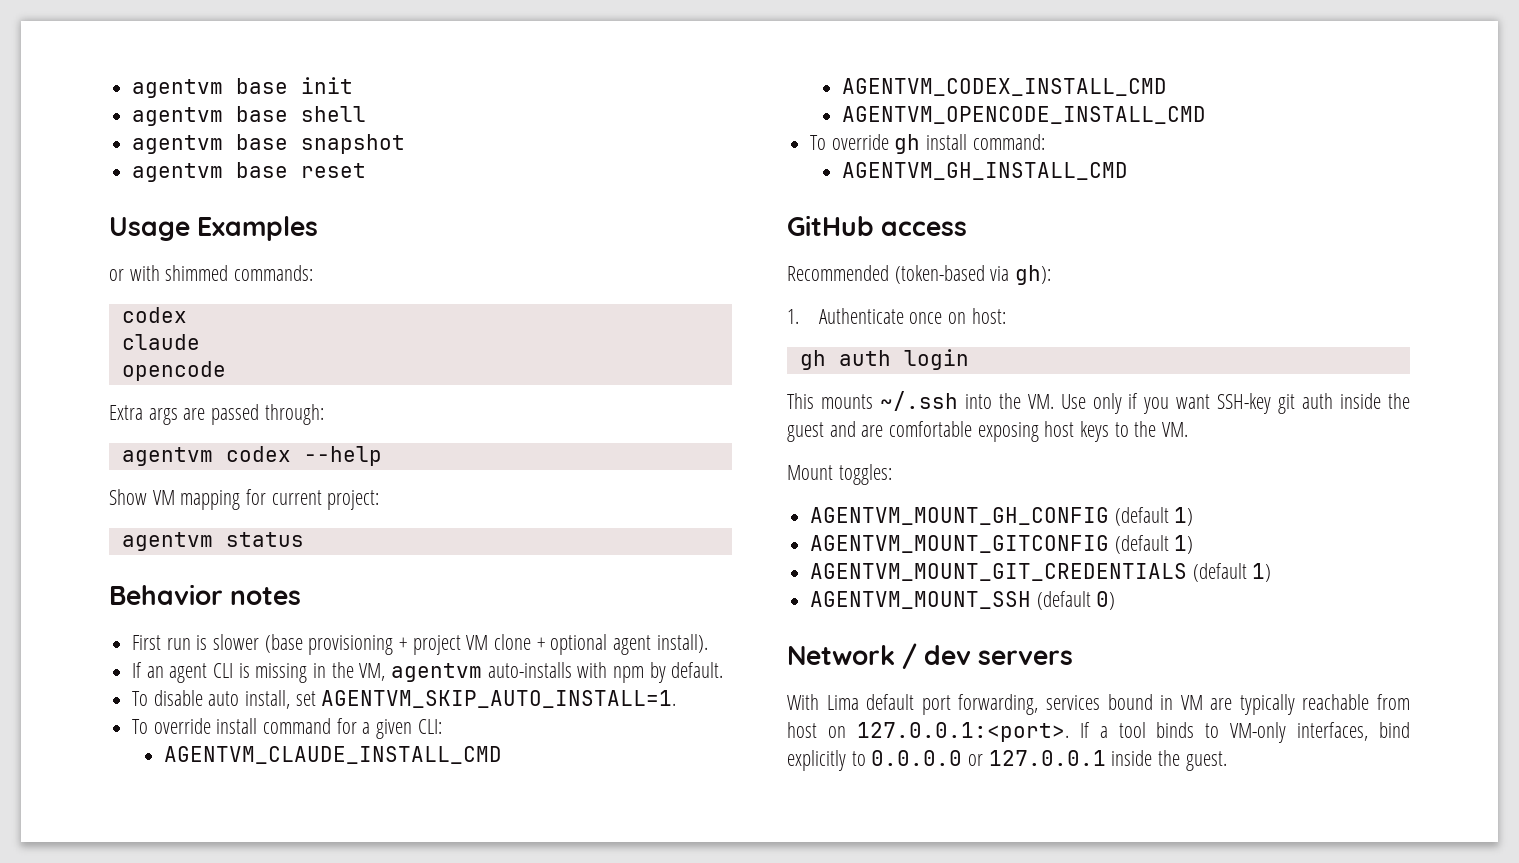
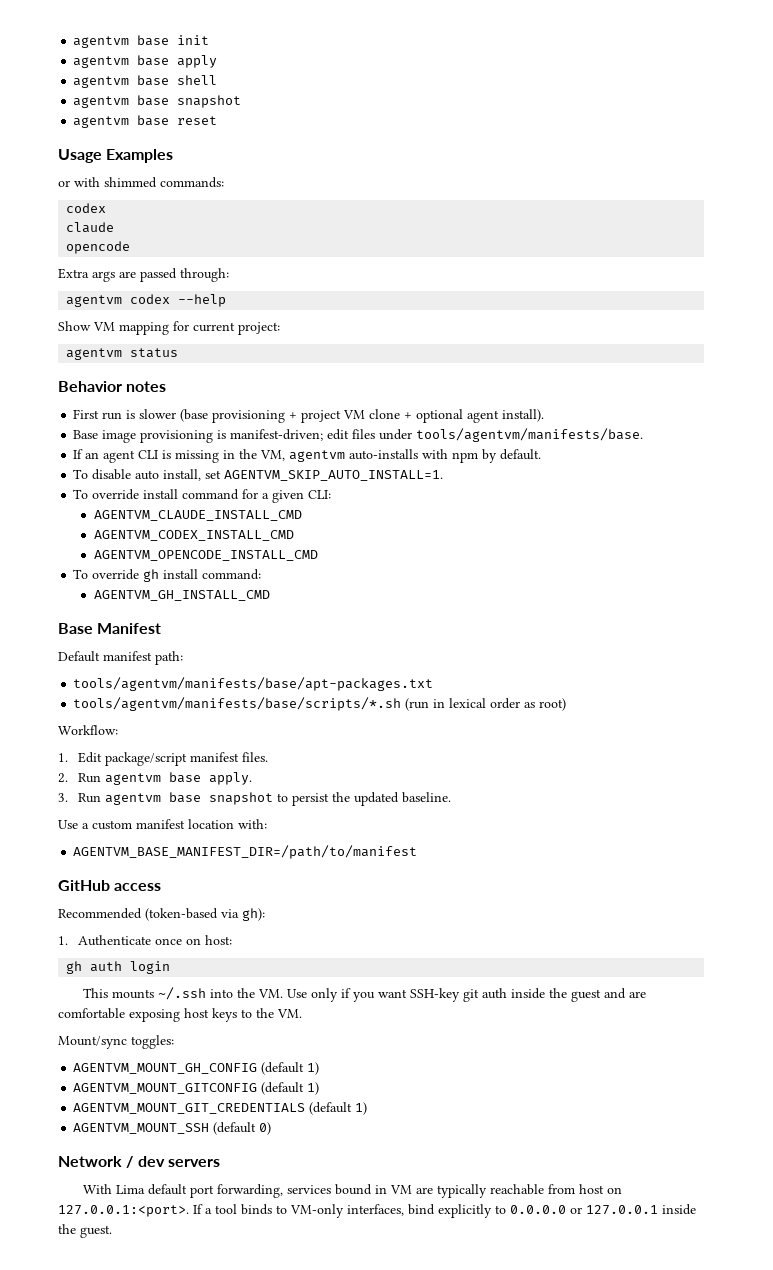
+ agentvm base apply
+ Base image provisioning is manifest-driven; edit files under tools/agentvm/manifests/base.
+ Base Manifest
+ Default manifest path:
+ tools/agentvm/manifests/base/apt-packages.txt
+ tools/agentvm/manifests/base/scripts/*.sh (run in lexical order as root)
+ Workflow:
+ 1. Edit package/script manifest files.
+ 2. Run agentvm base apply.
+ 3. Run agentvm base snapshot to persist the updated baseline.
+ Use a custom manifest location with:
+ AGENTVM_BASE_MANIFEST_DIR=/path/to/manifest
- Mount toggles:
+ Mount/sync toggles:

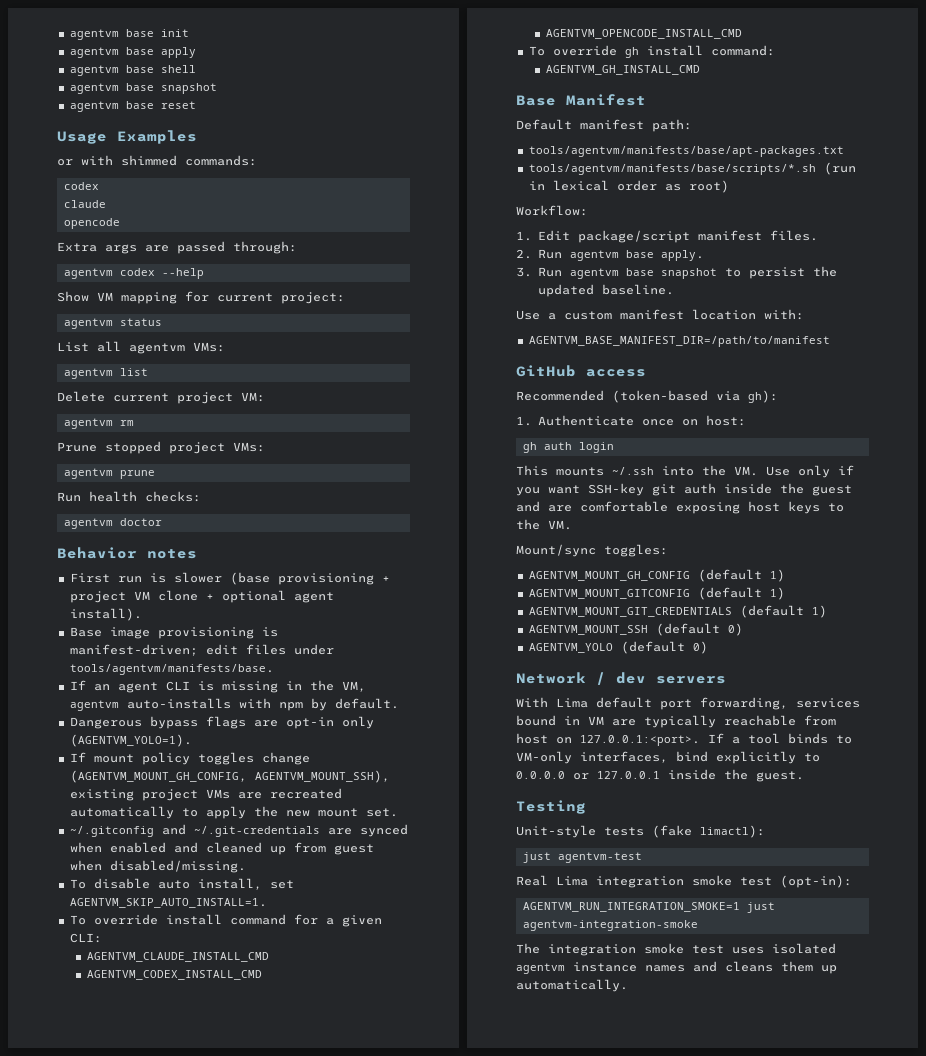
+ List all agentvm VMs:
+ agentvm list
+ Delete current project VM:
+ agentvm rm
+ Prune stopped project VMs:
+ agentvm prune
+ Run health checks:
+ agentvm doctor
+ Dangerous bypass flags are opt-in only (AGENTVM_YOLO=1).
+ If mount policy toggles change (AGENTVM_MOUNT_GH_CONFIG, AGENTVM_MOUNT_SSH), existing project VMs are recreated automatically to apply the new mount set.
+ ~/.gitconfig and ~/.git-credentials are synced when enabled and cleaned up from guest when disabled/missing.
+ AGENTVM_YOLO (default 0)
+ Testing
+ Unit-style tests (fake limactl):
+ just agentvm-test
+ Real Lima integration smoke test (opt-in):
+ AGENTVM_RUN_INTEGRATION_SMOKE=1 just agentvm-integration-smoke
+ The integration smoke test uses isolated agentvm instance names and cleans them up automatically.

